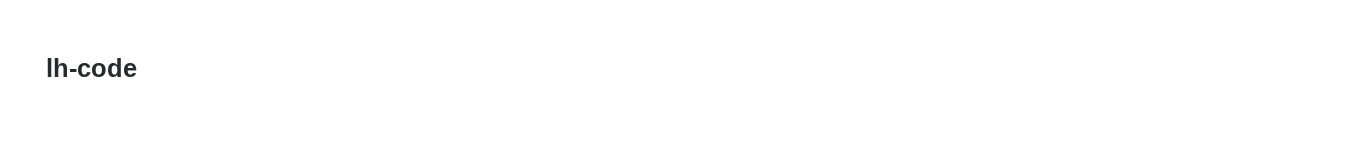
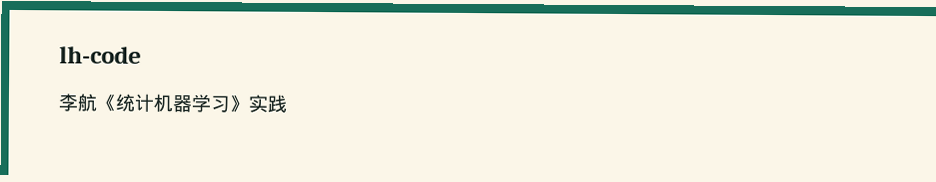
+ 李航《统计机器学习》实践

